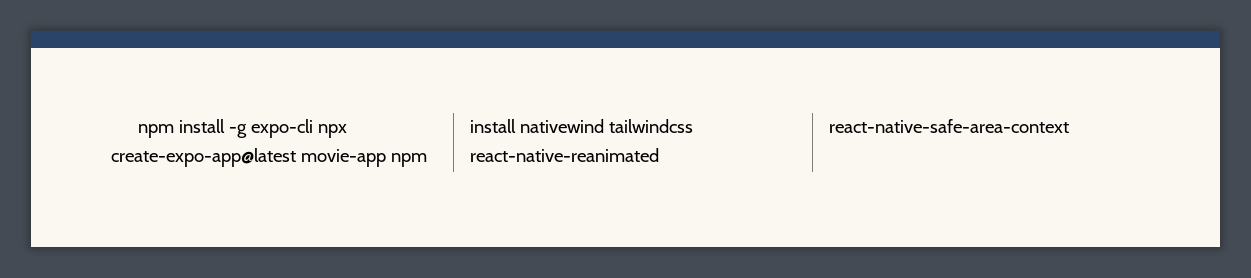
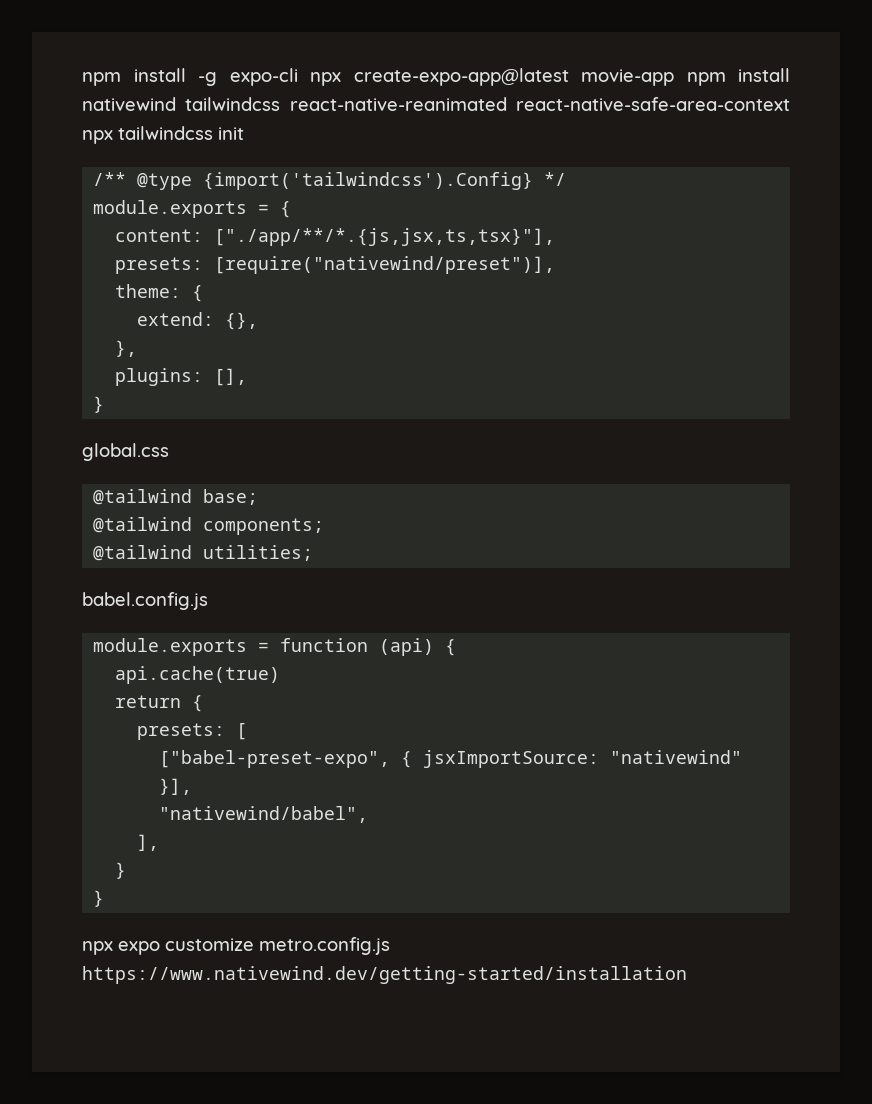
- npm install -g expo-cli npx create-expo-app@latest movie-app npm install nativewind tailwindcss react-native-reanimated react-native-safe-area-context
+ npm install -g expo-cli npx create-expo-app@latest movie-app npm install nativewind tailwindcss react-native-reanimated react-native-safe-area-context npx tailwindcss init
+ /** @type {import('tailwindcss').Config} */
+ module.exports = {
+ content: ["./app/**/*.{js,jsx,ts,tsx}"],
+ presets: [require("nativewind/preset")],
+ theme: {
+ extend: {},
+ },
+ plugins: [],
+ }
+ global.css
+ @tailwind base;
+ @tailwind components;
+ @tailwind utilities;
+ babel.config.js
+ module.exports = function (api) {
+ api.cache(true)
+ return {
+ presets: [
+ ["babel-preset-expo", { jsxImportSource: "nativewind" }],
+ "nativewind/babel",
+ ],
+ }
+ }
+ npx expo customize metro.config.js https://www.nativewind.dev/getting-started/installation

